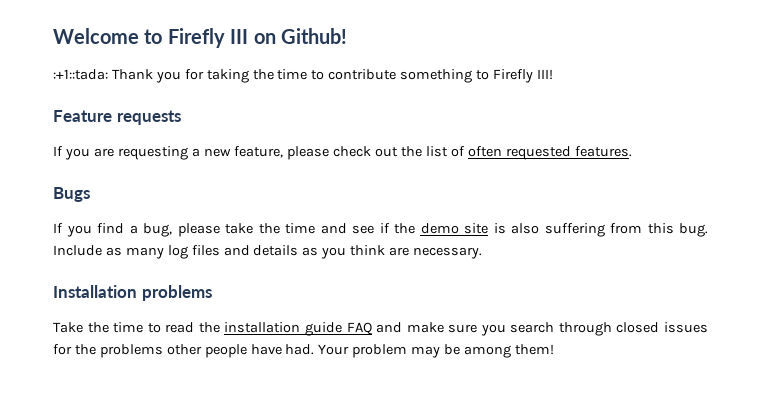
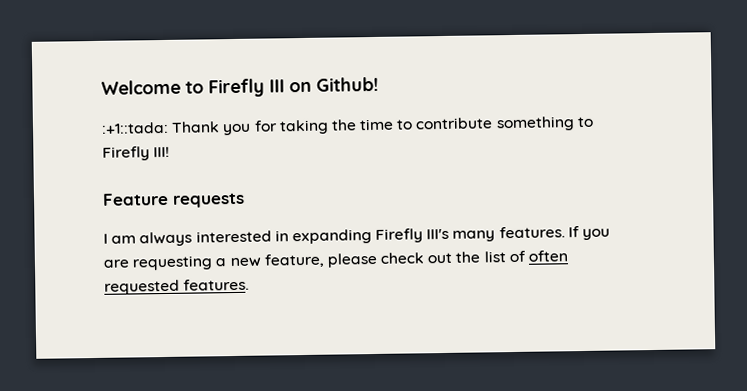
+ I am always interested in expanding Firefly III's many features.
- Bugs
- If you find a bug, please take the time and see if the demo site is also suffering from this bug. Include as many log files and details as you think are necessary.
- Installation problems
- Take the time to read the installation guide FAQ and make sure you search through closed issues for the problems other people have had. Your problem may be among them!

